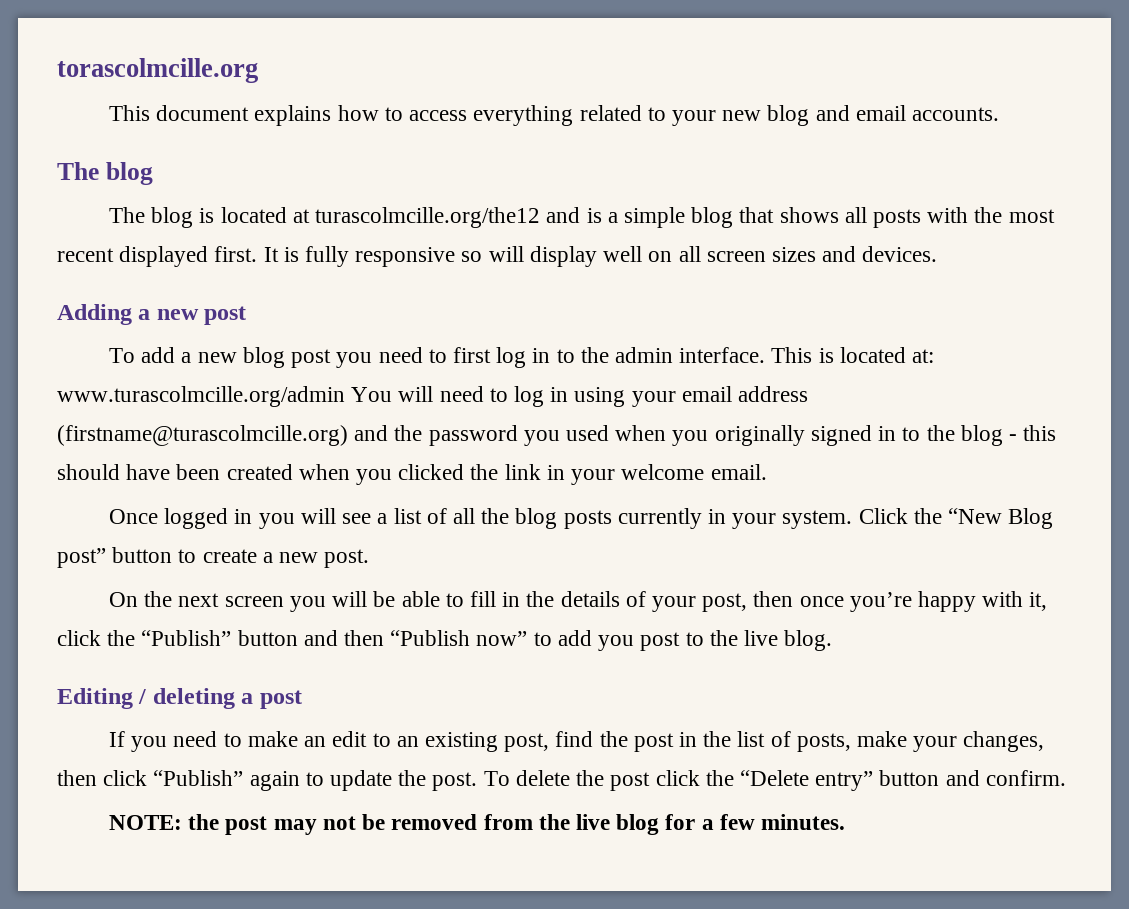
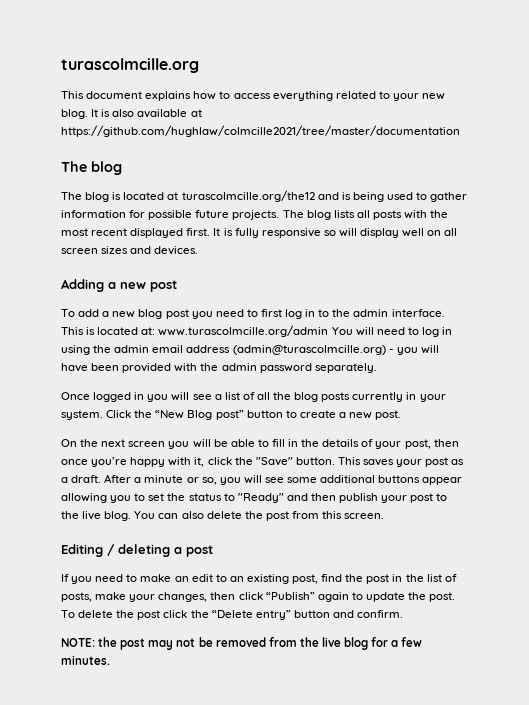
- torascolmcille.org
+ turascolmcille.org
- This document explains how to access everything related to your new blog and email accounts.
+ This document explains how to access everything related to your new blog. It is also available at https://github.com/hughlaw/colmcille2021/tree/master/documentation
- The blog is located at turascolmcille.org/the12 and is a simple blog that shows all posts with the most recent displayed first.
+ The blog is located at turascolmcille.org/the12 and is being used to gather information for possible future projects. The blog lists all posts with the most recent displayed first.
- This is located at: www.turascolmcille.org/admin You will need to log in using your email address (firstname@turascolmcille.org) and the password you used when you originally signed in to the blog - this should have been created when you clicked the link in your welcome email.
+ This is located at: www.turascolmcille.org/admin You will need to log in using the admin email address (admin@turascolmcille.org) - you will have been provided with the admin password separately.
- On the next screen you will be able to fill in the details of your post, then once you’re happy with it, click the “Publish” button and then “Publish now” to add you post to the live blog.
+ On the next screen you will be able to fill in the details of your post, then once you’re happy with it, click the "Save" button. This saves your post as a draft. After a minute or so, you will see some additional buttons appear allowing you to set the status to "Ready" and then publish your post to the live blog. You can also delete the post from this screen.

